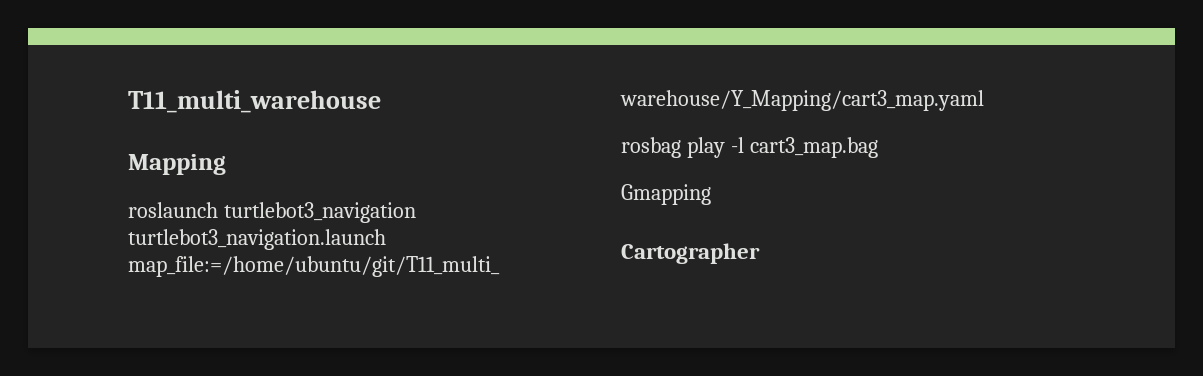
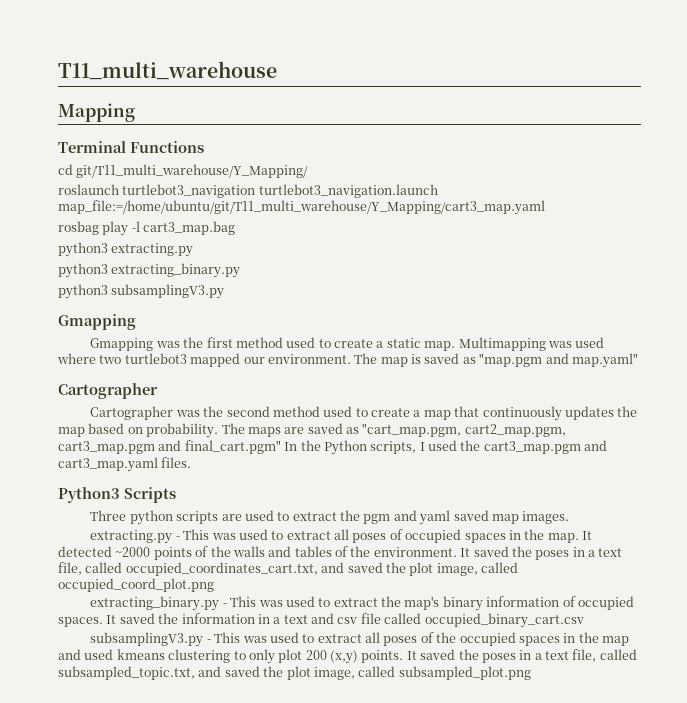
+ Terminal Functions
+ cd git/T11_multi_warehouse/Y_Mapping/
+ python3 extracting.py
+ python3 extracting_binary.py
+ python3 subsamplingV3.py
  Gmapping
+ Gmapping was the first method used to create a static map. Multimapping was used where two turtlebot3 mapped our environment. The map is saved as "map.pgm and map.yaml"
  Cartographer
+ Cartographer was the second method used to create a map that continuously updates the map based on probability. The maps are saved as "cart_map.pgm, cart2_map.pgm, cart3_map.pgm and final_cart.pgm" In the Python scripts, I used the cart3_map.pgm and cart3_map.yaml files.
+ Python3 Scripts
+ Three python scripts are used to extract the pgm and yaml saved map images.
+ extracting.py - This was used to extract all poses of occupied spaces in the map. It detected ~2000 points of the walls and tables of the environment. It saved the poses in a text file, called occupied_coordinates_cart.txt, and saved the plot image, called occupied_coord_plot.png
+ extracting_binary.py - This was used to extract the map's binary information of occupied spaces. It saved the information in a text and csv file called occupied_binary_cart.csv
+ subsamplingV3.py - This was used to extract all poses of the occupied spaces in the map and used kmeans clustering to only plot 200 (x,y) points. It saved the poses in a text file, called subsampled_topic.txt, and saved the plot image, called subsampled_plot.png

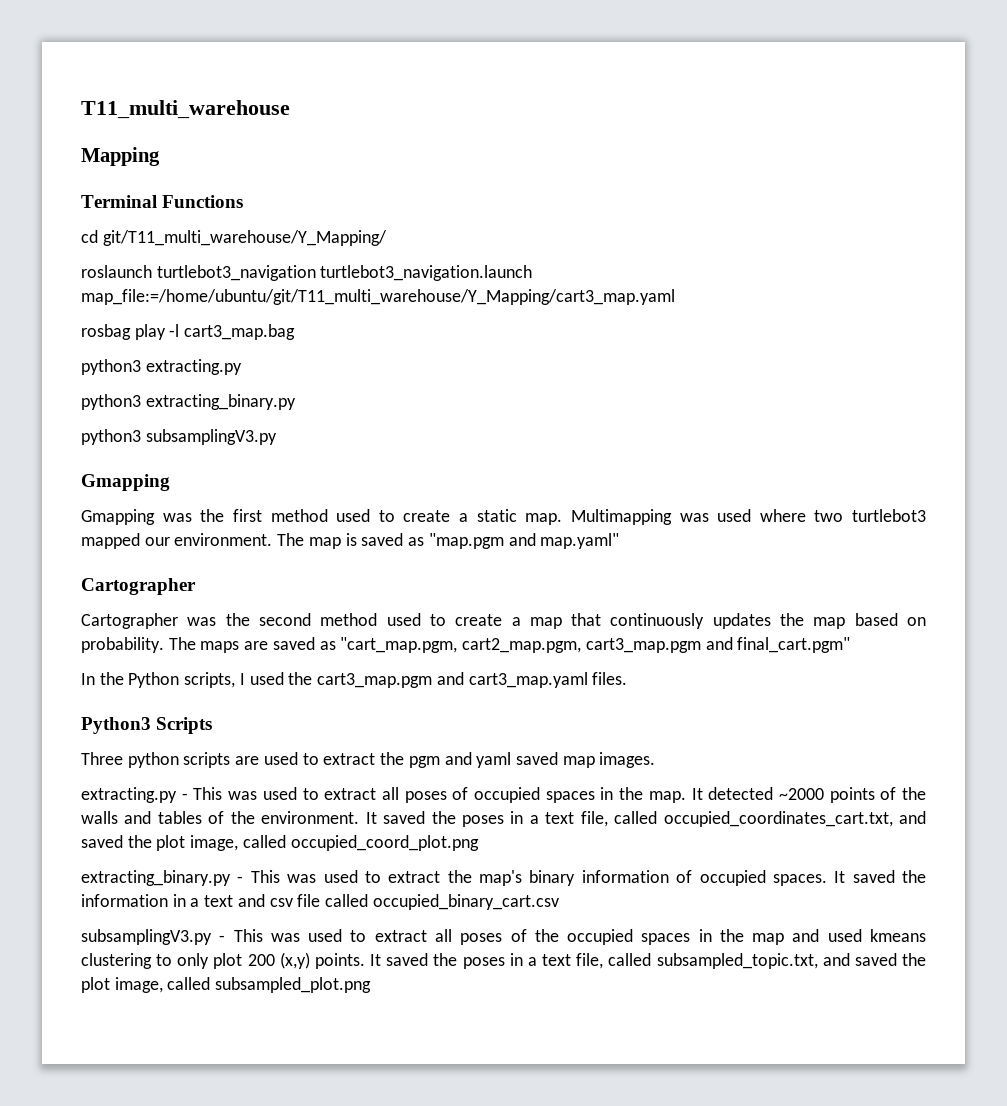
- The maps are saved as "cart_map.pgm, cart2_map.pgm, cart3_map.pgm and final_cart.pgm" In the Python scripts, I used the cart3_map.pgm and cart3_map.yaml files.
+ The maps are saved as "cart_map.pgm, cart2_map.pgm, cart3_map.pgm and final_cart.pgm"
+ In the Python scripts, I used the cart3_map.pgm and cart3_map.yaml files.

